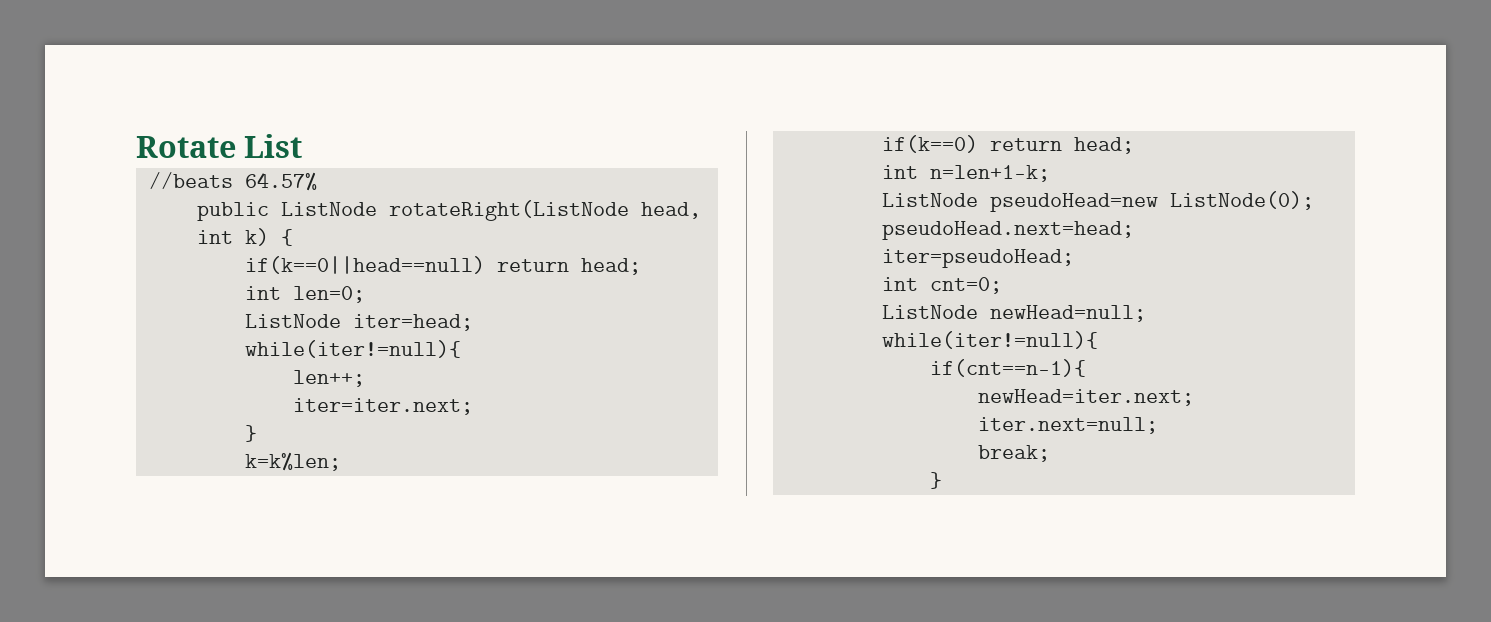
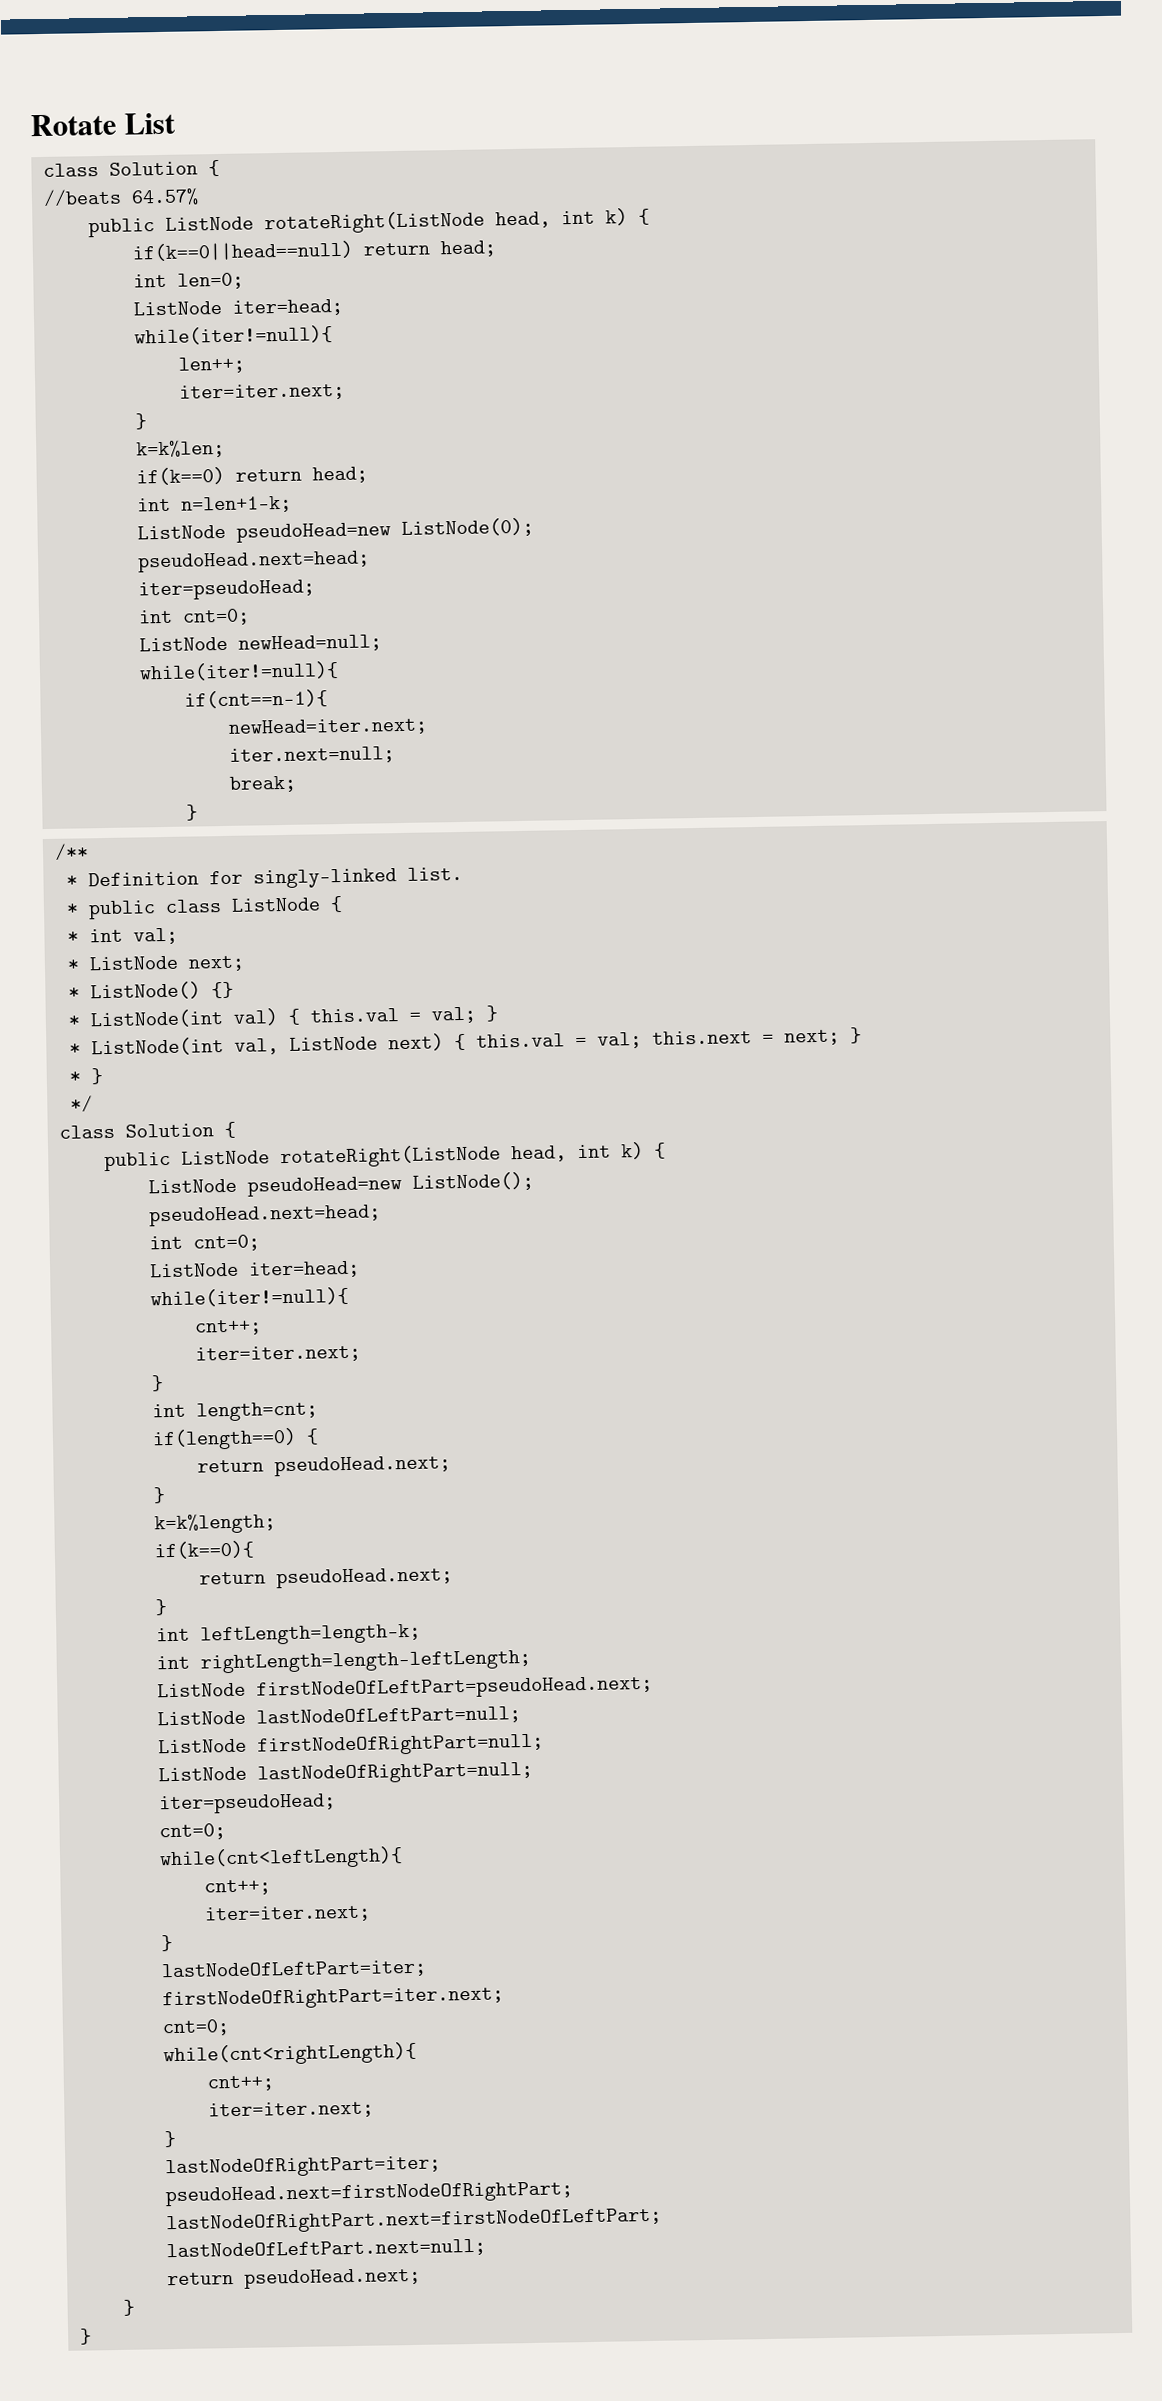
  Rotate List
+ class Solution {
+ /**
+ * Definition for singly-linked list.
+ * public class ListNode {
+ * int val;
+ * ListNode next;
+ * ListNode() {}
+ * ListNode(int val) { this.val = val; }
+ * ListNode(int val, ListNode next) { this.val = val; this.next = next; }
+ * }
+ */
+ class Solution {
+ public ListNode rotateRight(ListNode head, int k) {
+ ListNode pseudoHead=new ListNode();
+ pseudoHead.next=head;
+ int cnt=0;
+ ListNode iter=head;
+ while(iter!=null){
+ cnt++;
+ iter=iter.next;
+ }
+ int length=cnt;
+ if(length==0) {
+ return pseudoHead.next;
+ }
+ k=k%length;
+ if(k==0){
+ return pseudoHead.next;
+ }
+ int leftLength=length-k;
+ int rightLength=length-leftLength;
+ ListNode firstNodeOfLeftPart=pseudoHead.next;
+ ListNode lastNodeOfLeftPart=null;
+ ListNode firstNodeOfRightPart=null;
+ ListNode lastNodeOfRightPart=null;
+ iter=pseudoHead;
+ cnt=0;
+ while(cnt<leftLength){
+ cnt++;
+ iter=iter.next;
+ }
+ lastNodeOfLeftPart=iter;
+ firstNodeOfRightPart=iter.next;
+ cnt=0;
+ while(cnt<rightLength){
+ cnt++;
+ iter=iter.next;
+ }
+ lastNodeOfRightPart=iter;
+ pseudoHead.next=firstNodeOfRightPart;
+ lastNodeOfRightPart.next=firstNodeOfLeftPart;
+ lastNodeOfLeftPart.next=null;
+ return pseudoHead.next;
+ }
+ }

